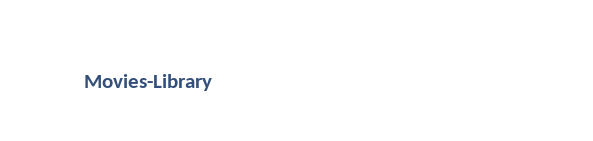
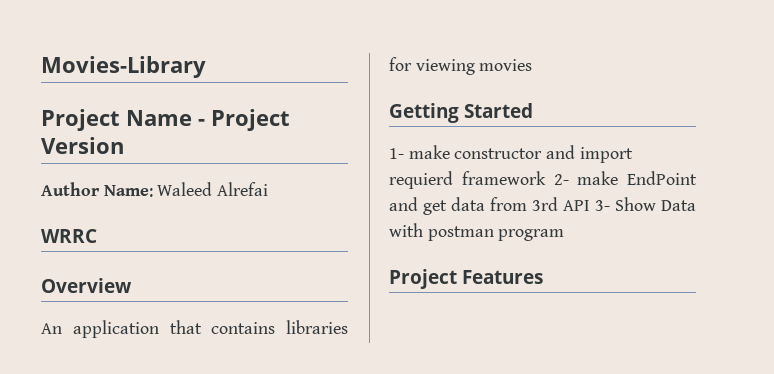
+ Project Name - Project Version
+ Author Name: Waleed Alrefai
+ WRRC
+ Overview
+ An application that contains libraries for viewing movies
+ Getting Started
+ 1- make constructor and import requierd framework 2- make EndPoint and get data from 3rd API 3- Show Data with postman program
+ Project Features

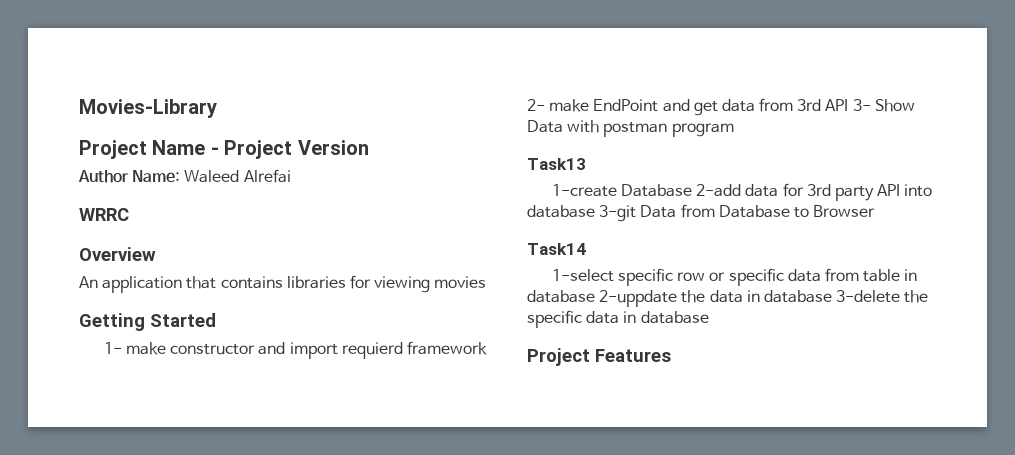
+ Task13
+ 1-create Database 2-add data for 3rd party API into database 3-git Data from Database to Browser
+ Task14
+ 1-select specific row or specific data from table in database 2-uppdate the data in database 3-delete the specific data in database

